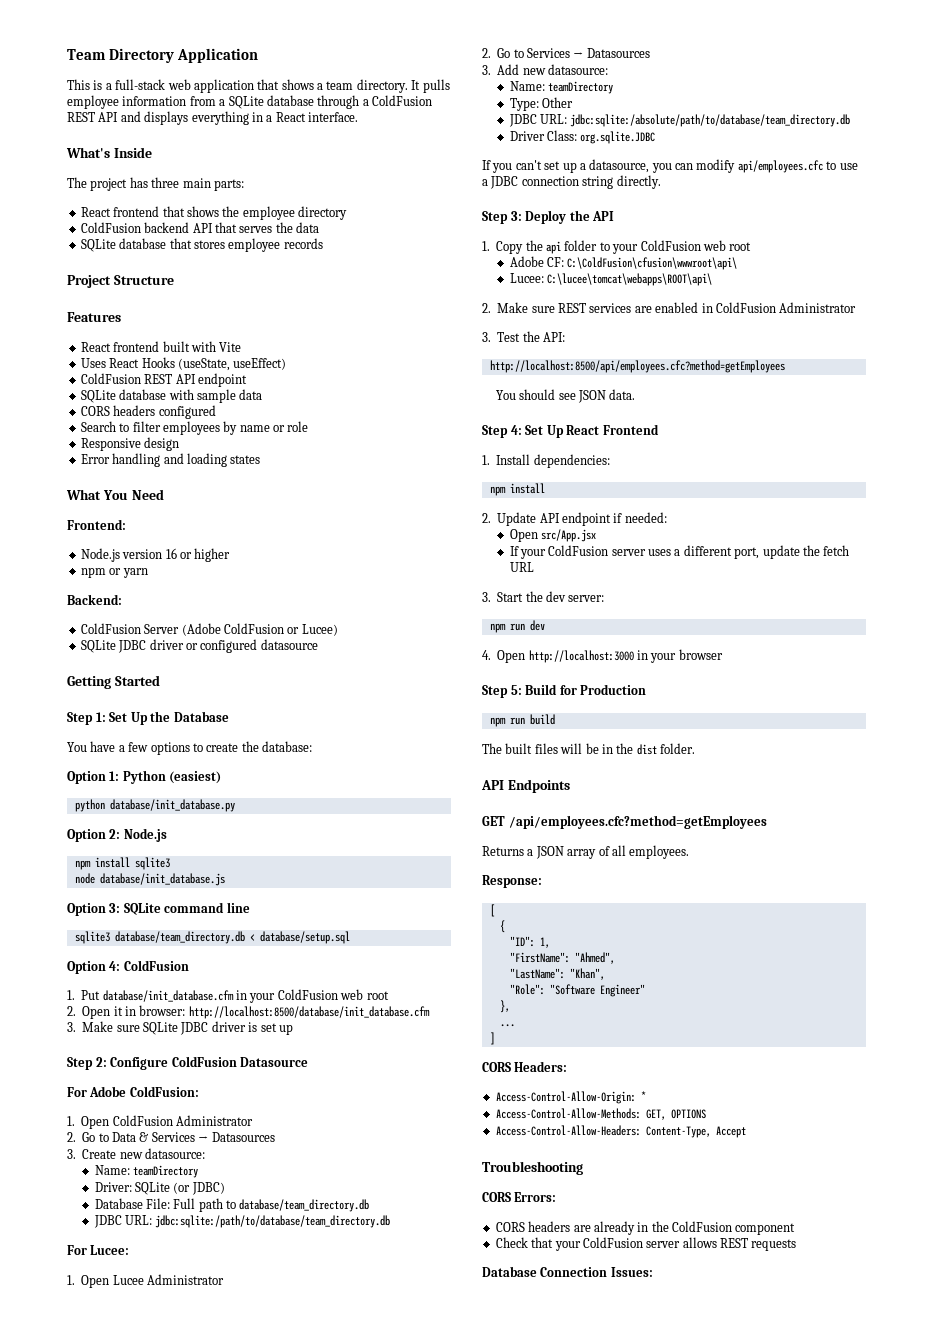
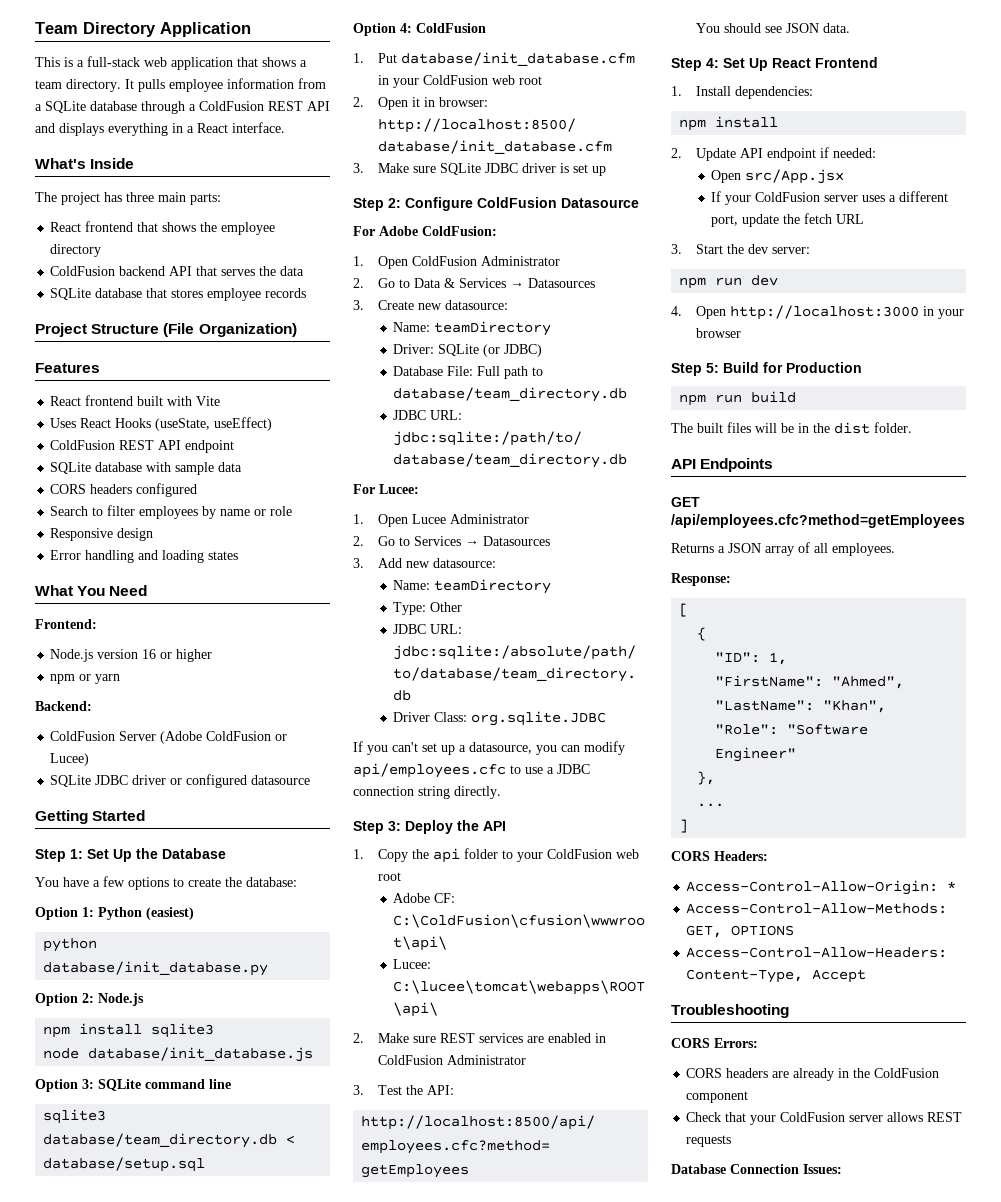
- Project Structure
+ Project Structure (File Organization)

